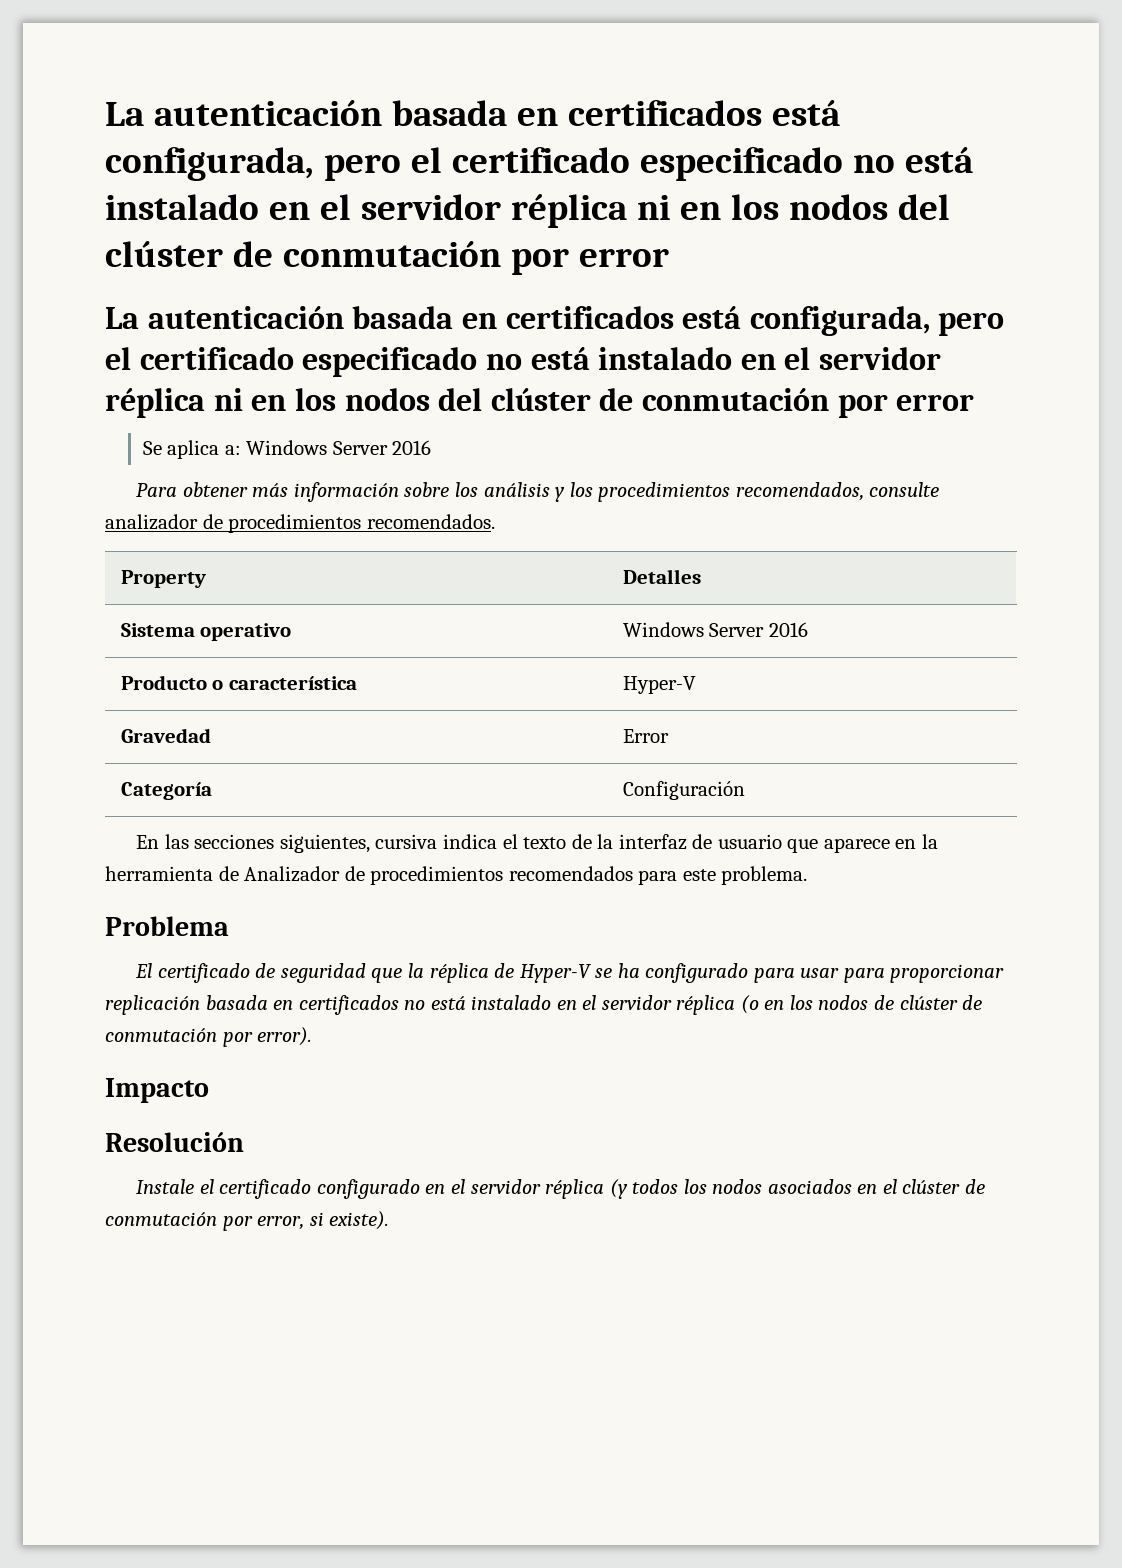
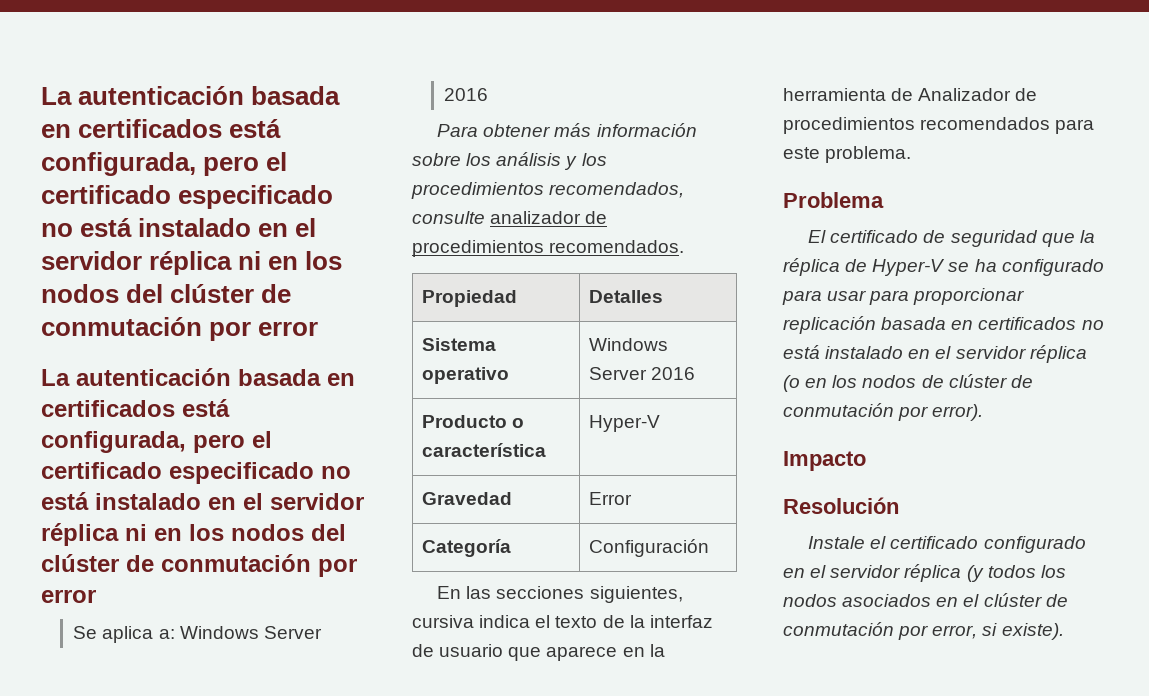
- Property | Detalles
+ Propiedad | Detalles

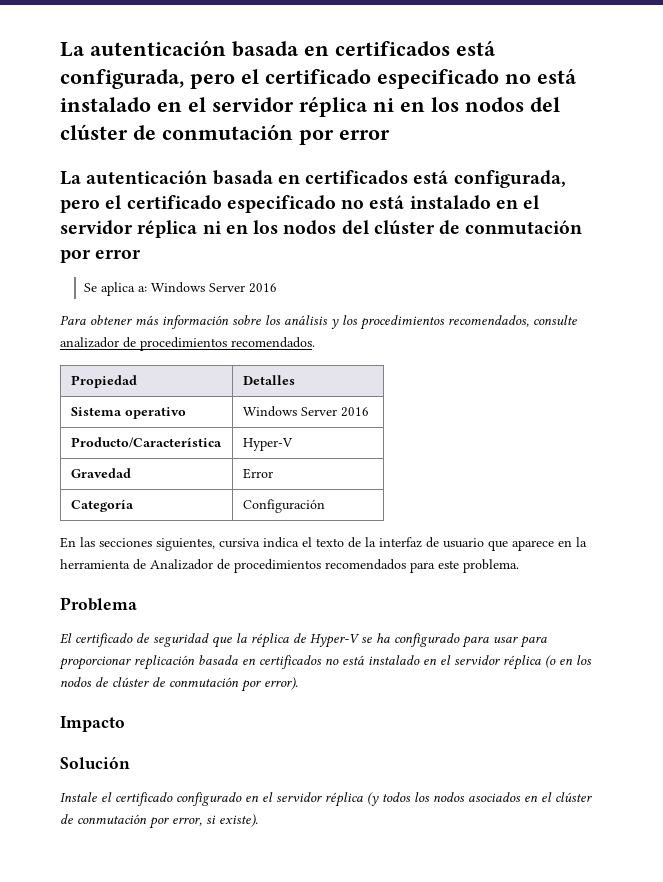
- Producto o característica | Hyper-V
+ Producto/Característica | Hyper-V
- Resolución
+ Solución

